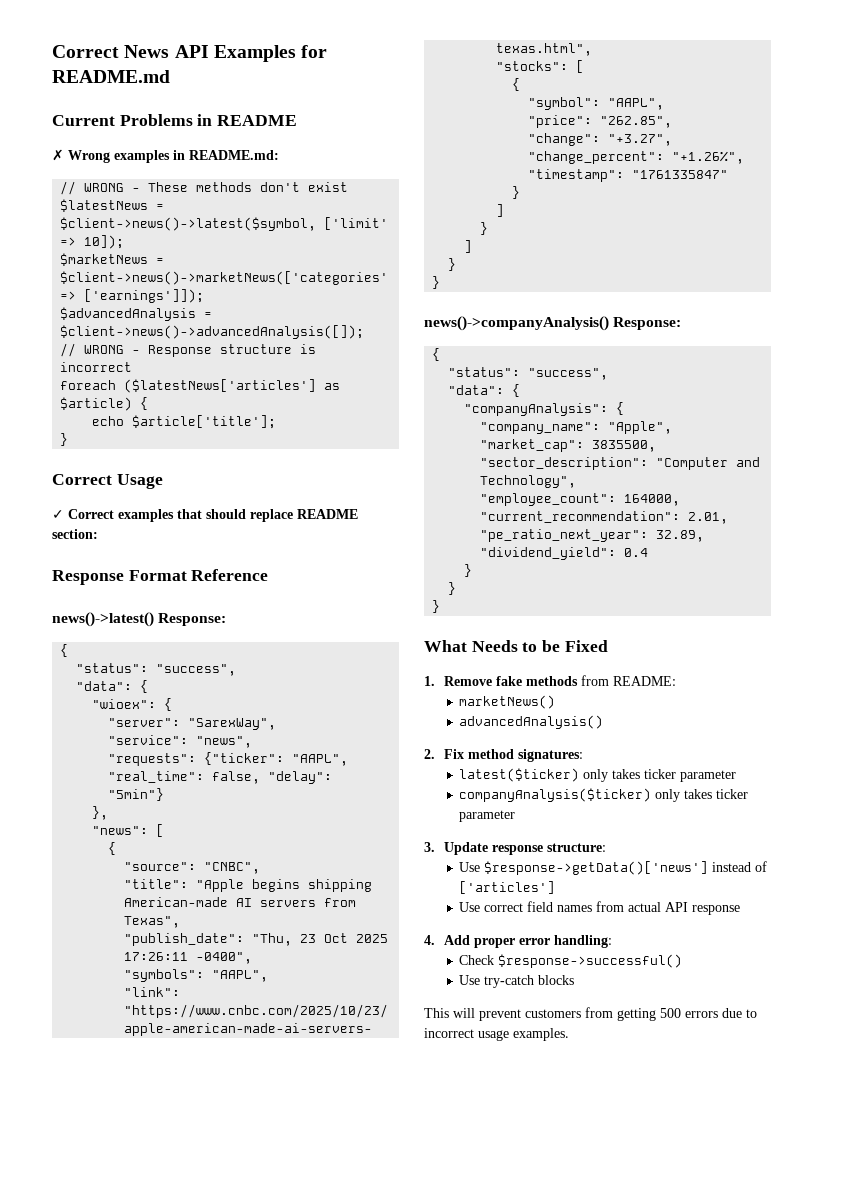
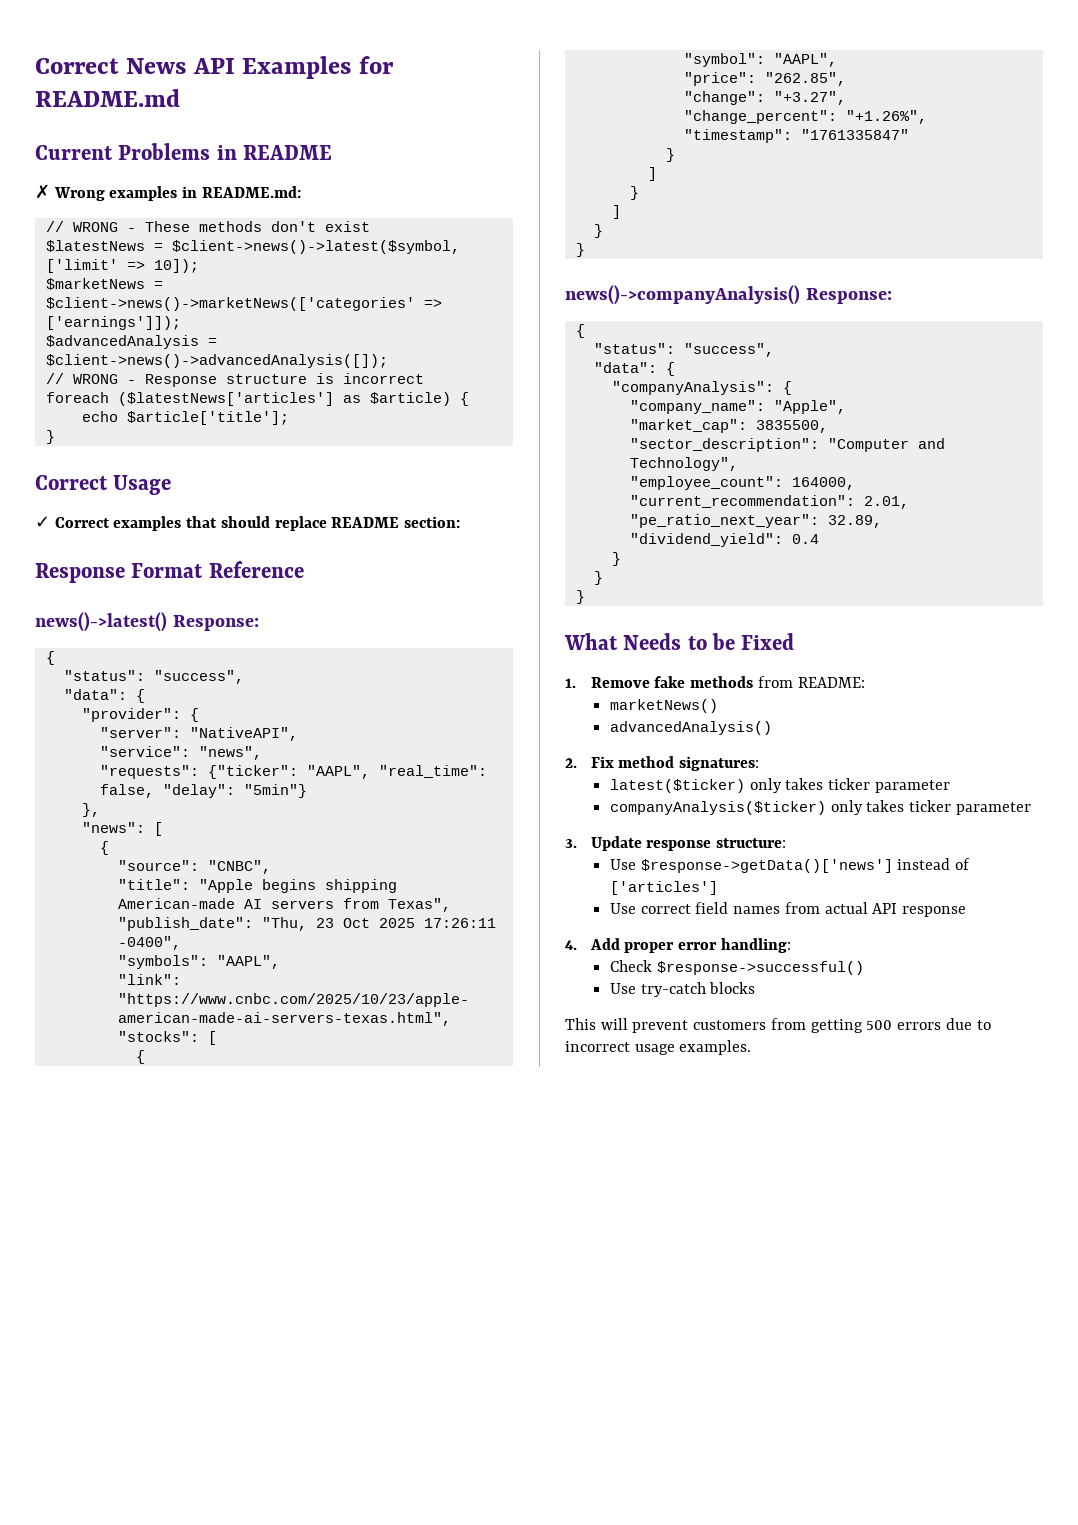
- "wioex": {
+ "provider": {
- "server": "SarexWay",
+ "server": "NativeAPI",

